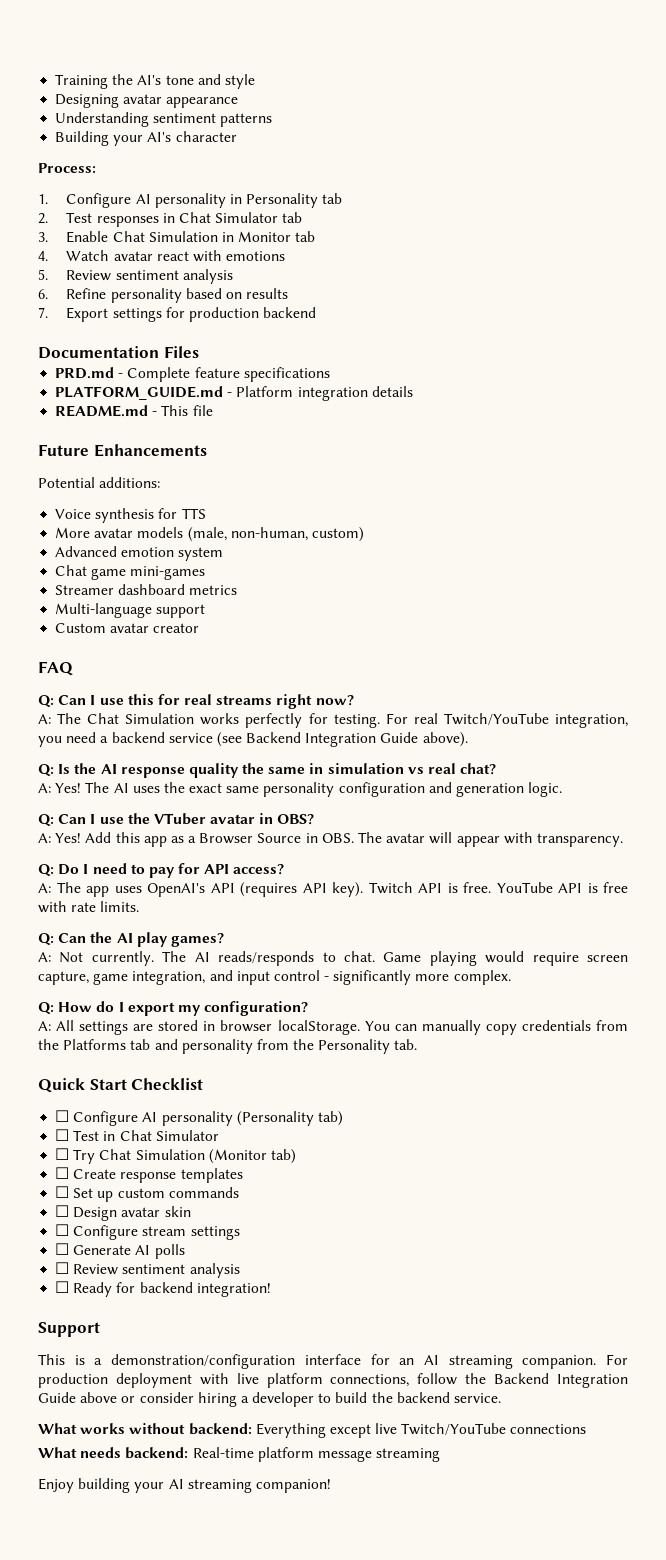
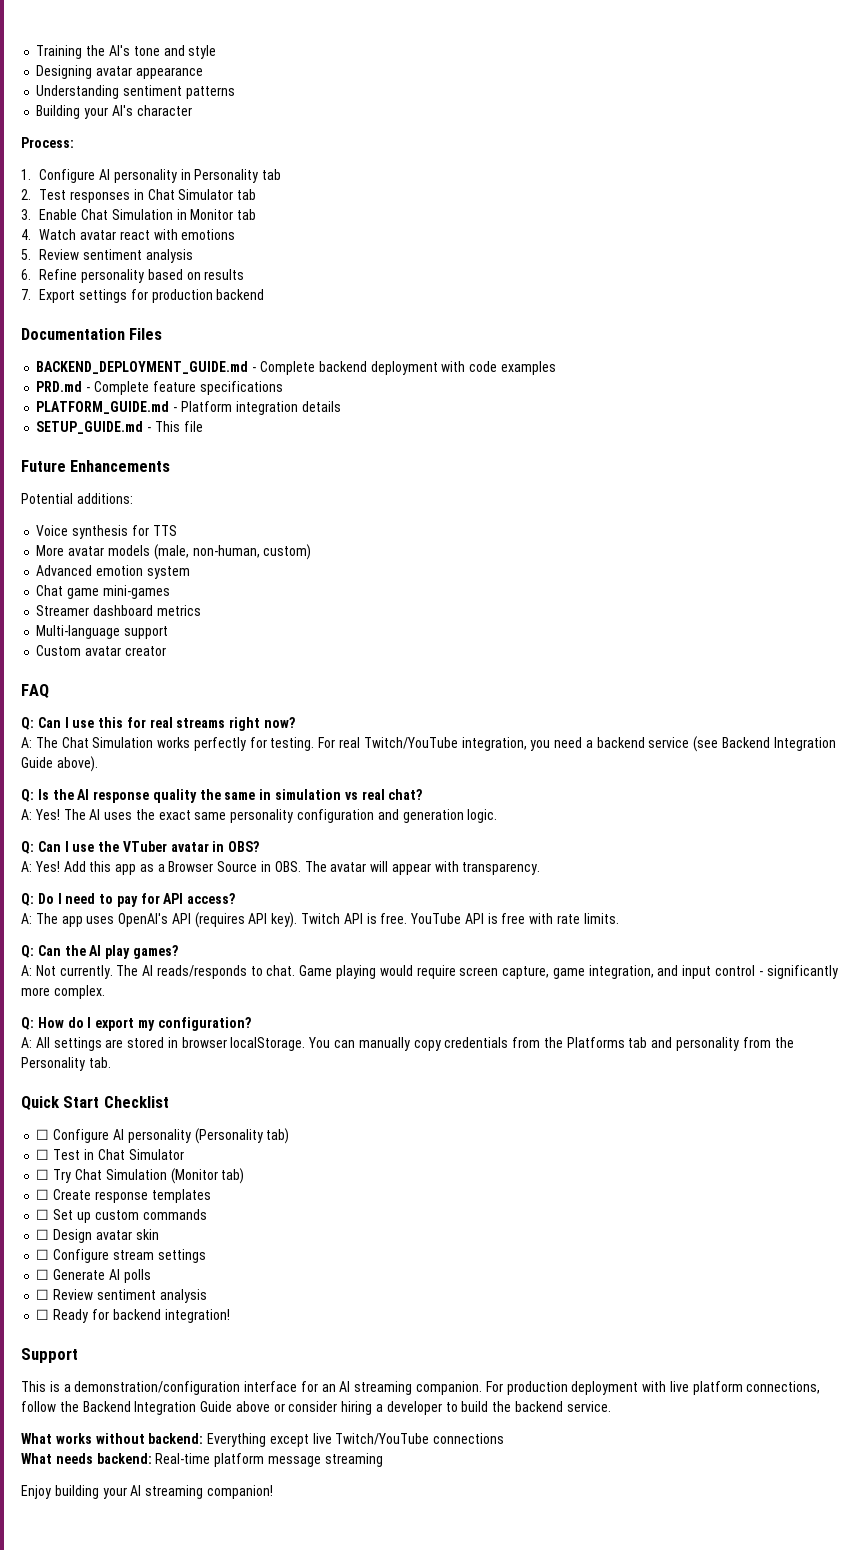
+ BACKEND_DEPLOYMENT_GUIDE.md - Complete backend deployment with code examples
- README.md - This file
+ SETUP_GUIDE.md - This file

